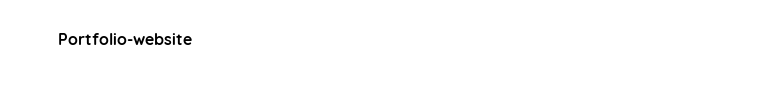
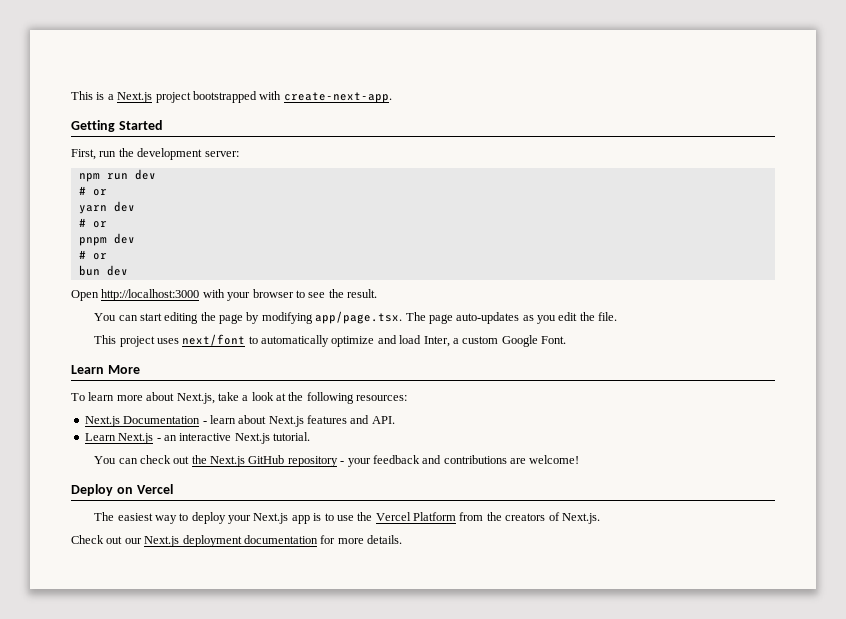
- Portfolio-website
+ This is a Next.js project bootstrapped with create-next-app.
+ Getting Started
+ First, run the development server:
+ npm run dev
+ # or
+ yarn dev
+ # or
+ pnpm dev
+ # or
+ bun dev
+ Open http://localhost:3000 with your browser to see the result.
+ You can start editing the page by modifying app/page.tsx. The page auto-updates as you edit the file.
+ This project uses next/font to automatically optimize and load Inter, a custom Google Font.
+ Learn More
+ To learn more about Next.js, take a look at the following resources:
+ Next.js Documentation - learn about Next.js features and API.
+ Learn Next.js - an interactive Next.js tutorial.
+ You can check out the Next.js GitHub repository - your feedback and contributions are welcome!
+ Deploy on Vercel
+ The easiest way to deploy your Next.js app is to use the Vercel Platform from the creators of Next.js.
+ Check out our Next.js deployment documentation for more details.

